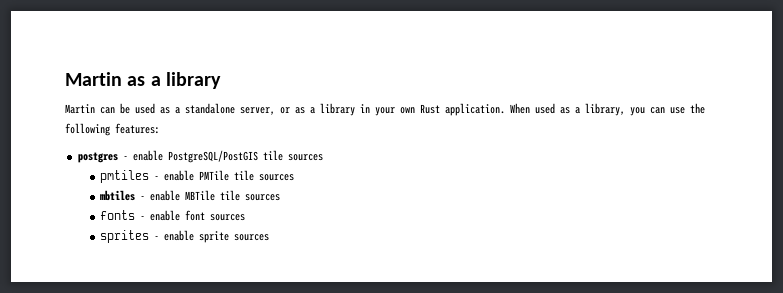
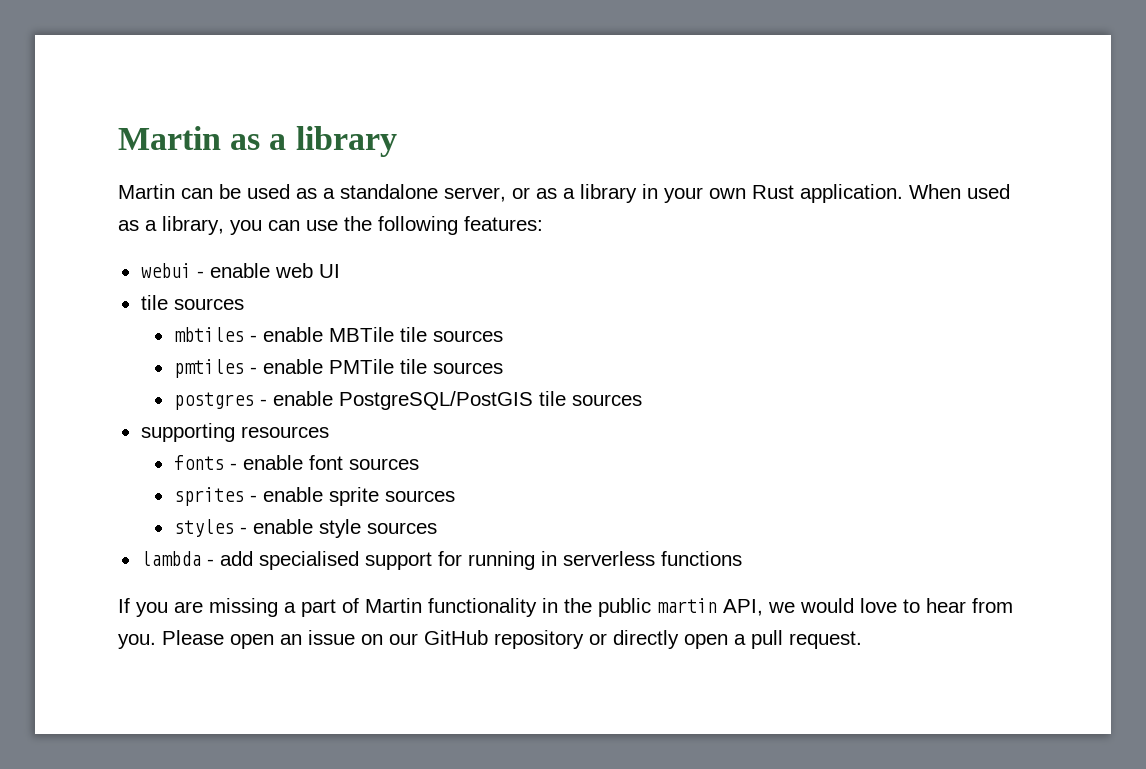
- postgres - enable PostgreSQL/PostGIS tile sources
+ webui - enable web UI
+ tile sources
+ mbtiles - enable MBTile tile sources
- mbtiles - enable MBTile tile sources
+ postgres - enable PostgreSQL/PostGIS tile sources
+ supporting resources
+ styles - enable style sources
+ lambda - add specialised support for running in serverless functions
+ If you are missing a part of Martin functionality in the public martin API, we would love to hear from you. Please open an issue on our GitHub repository or directly open a pull request.

